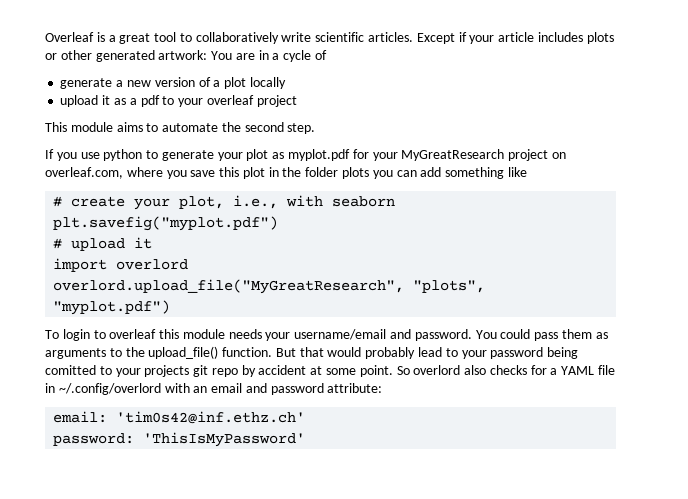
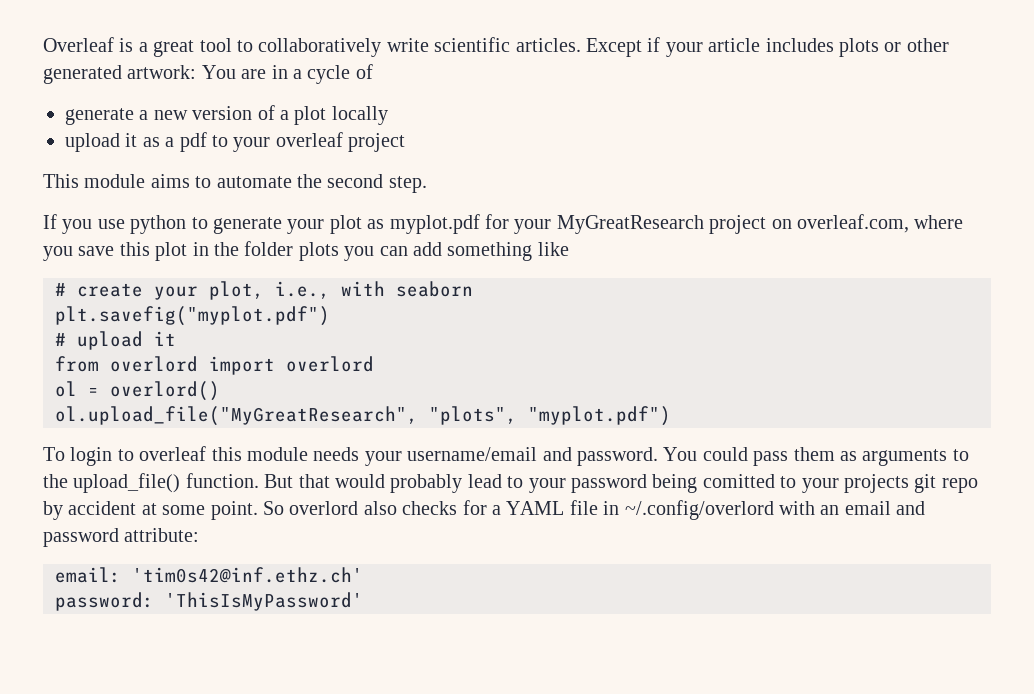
- import overlord
+ from overlord import overlord
- overlord.upload_file("MyGreatResearch", "plots", "myplot.pdf")
+ ol = overlord()
+ ol.upload_file("MyGreatResearch", "plots", "myplot.pdf")

